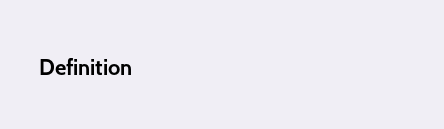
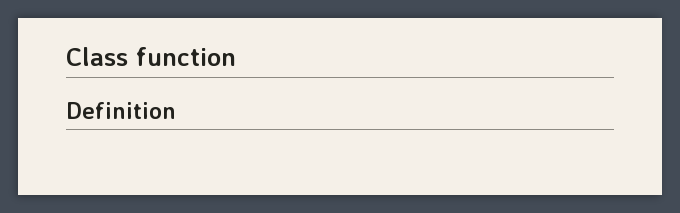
+ Class function

